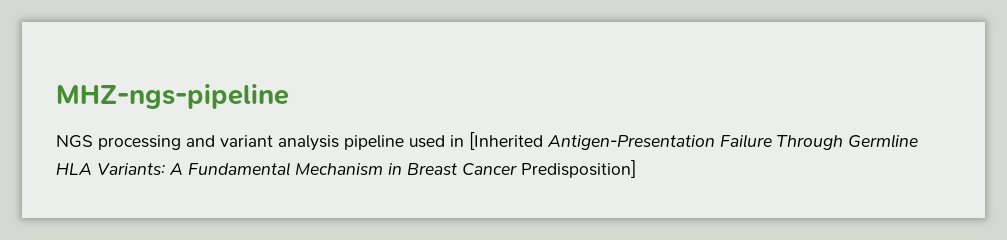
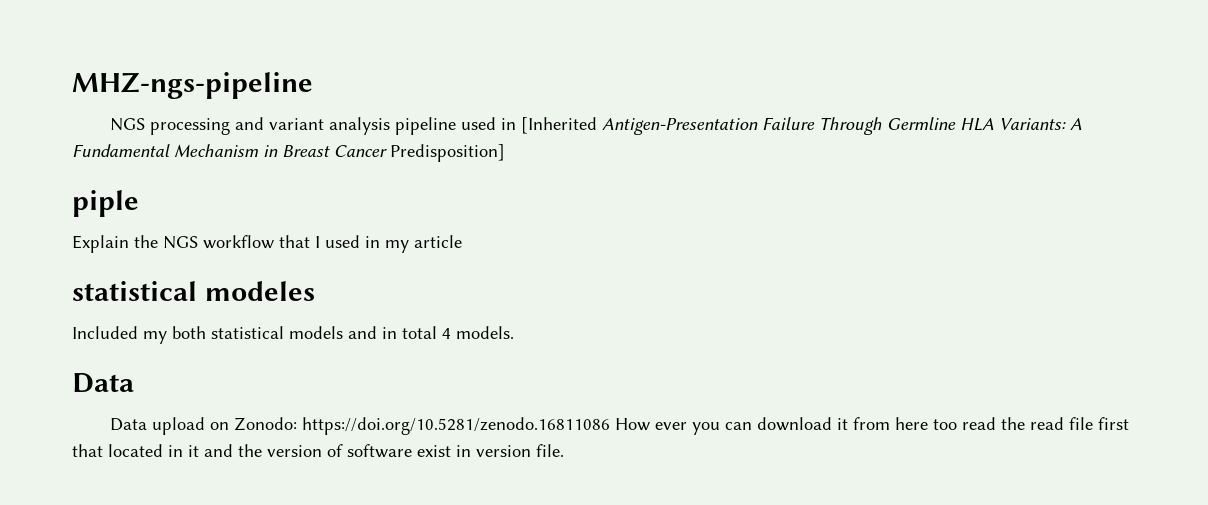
+ piple
+ Explain the NGS workflow that I used in my article
+ statistical modeles
+ Included my both statistical models and in total 4 models.
+ Data
+ Data upload on Zonodo: https://doi.org/10.5281/zenodo.16811086 How ever you can download it from here too read the read file first that located in it and the version of software exist in version file.

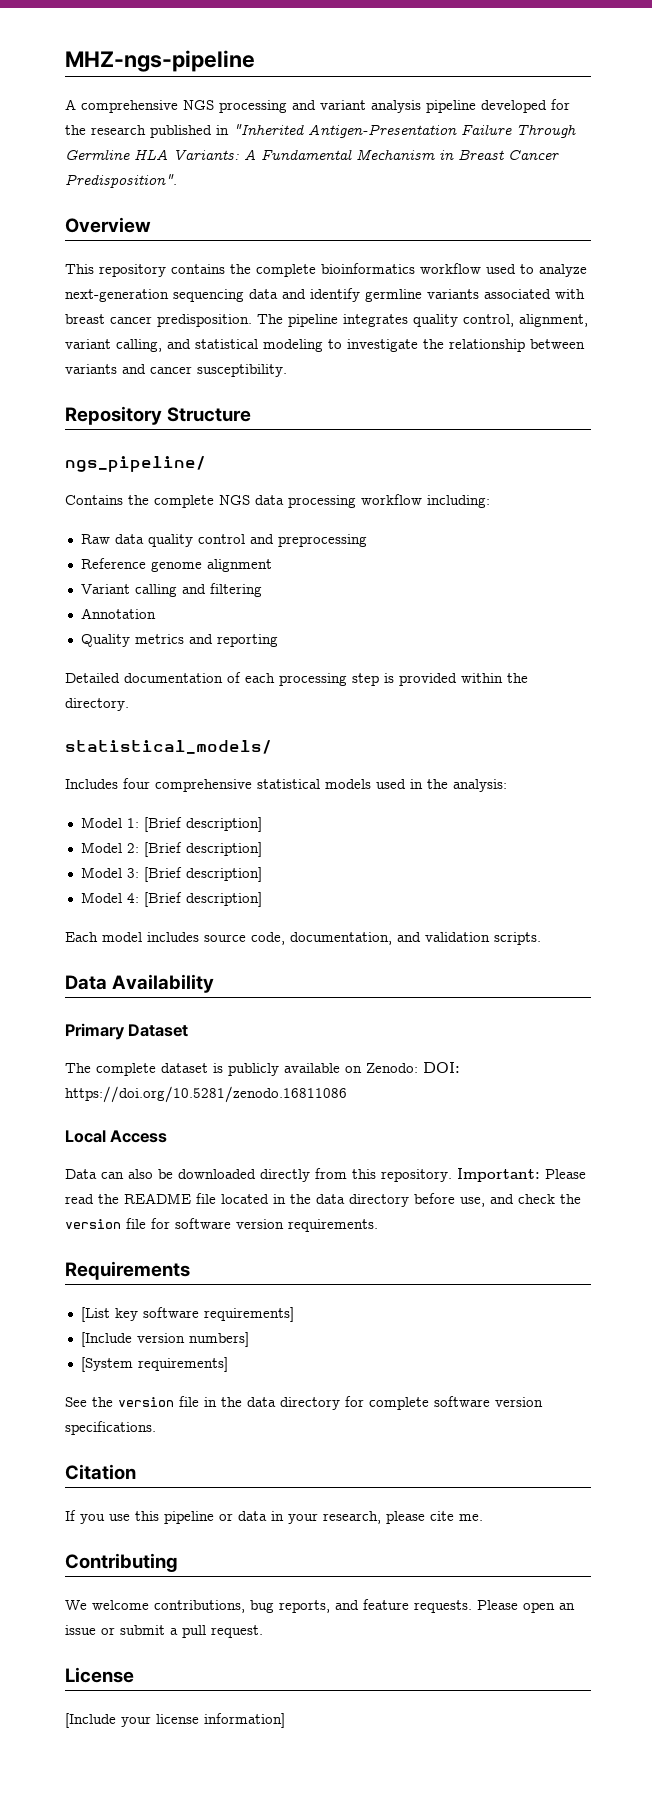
- NGS processing and variant analysis pipeline used in [Inherited Antigen-Presentation Failure Through Germline HLA Variants: A Fundamental Mechanism in Breast Cancer Predisposition]
- piple
- Explain the NGS workflow that I used in my article
- statistical modeles
- Included my both statistical models and in total 4 models.
- Data
- Data upload on Zonodo: https://doi.org/10.5281/zenodo.16811086 How ever you can download it from here too read the read file first that located in it and the version of software exist in version file.
+ A comprehensive NGS processing and variant analysis pipeline developed for the research published in "Inherited Antigen-Presentation Failure Through Germline HLA Variants: A Fundamental Mechanism in Breast Cancer Predisposition".
+ Overview
+ This repository contains the complete bioinformatics workflow used to analyze next-generation sequencing data and identify germline variants associated with breast cancer predisposition. The pipeline integrates quality control, alignment, variant calling, and statistical modeling to investigate the relationship between variants and cancer susceptibility.
+ Repository Structure
+ ngs_pipeline/
+ Contains the complete NGS data processing workflow including:
+ Raw data quality control and preprocessing
+ Reference genome alignment
+ Variant calling and filtering
+ Annotation
+ Quality metrics and reporting
+ Detailed documentation of each processing step is provided within the directory.
+ statistical_models/
+ Includes four comprehensive statistical models used in the analysis:
+ Model 1: [Brief description]
+ Model 2: [Brief description]
+ Model 3: [Brief description]
+ Model 4: [Brief description]
+ Each model includes source code, documentation, and validation scripts.
+ Data Availability
+ Primary Dataset
+ The complete dataset is publicly available on Zenodo: DOI: https://doi.org/10.5281/zenodo.16811086
+ Local Access
+ Data can also be downloaded directly from this repository. Important: Please read the README file located in the data directory before use, and check the version file for software version requirements.
+ Requirements
+ [List key software requirements]
+ [Include version numbers]
+ [System requirements]
+ See the version file in the data directory for complete software version specifications.
+ Citation
+ If you use this pipeline or data in your research, please cite me.
+ Contributing
+ We welcome contributions, bug reports, and feature requests. Please open an issue or submit a pull request.
+ License
+ [Include your license information]

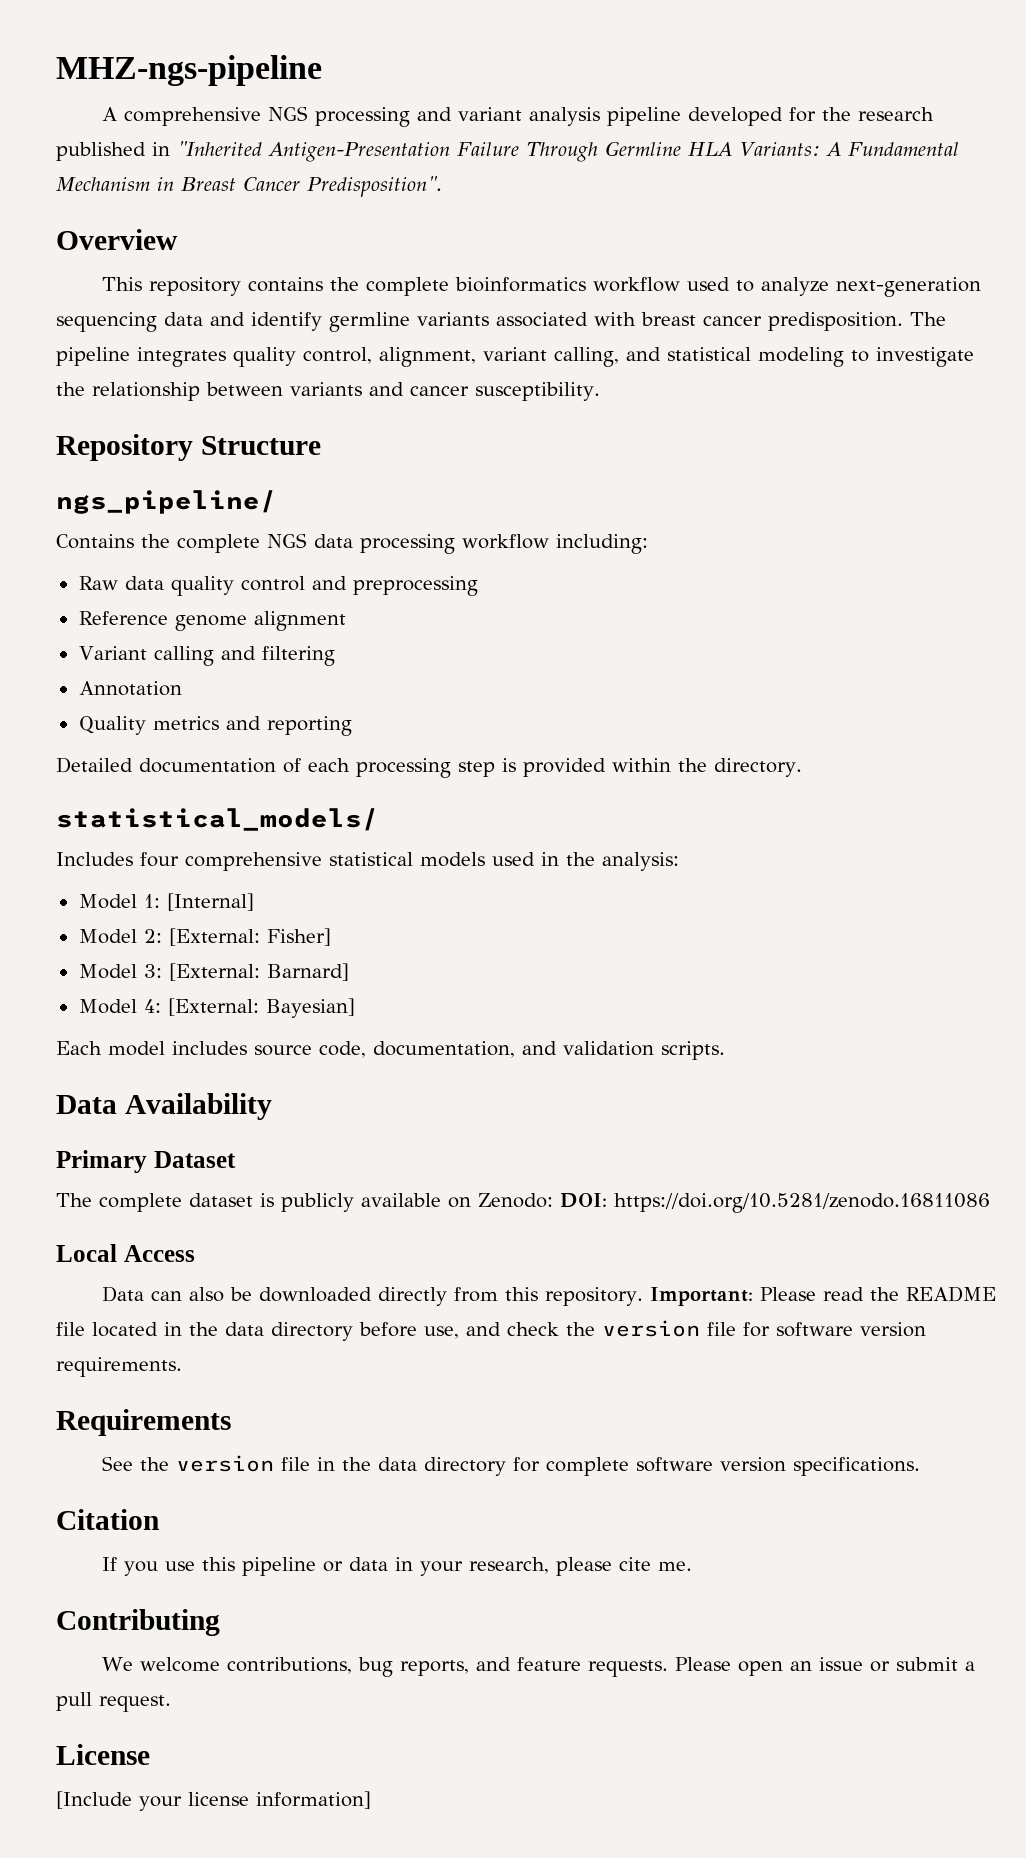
- Model 1: [Brief description]
+ Model 1: [Internal]
- Model 2: [Brief description]
+ Model 2: [External: Fisher]
- Model 3: [Brief description]
+ Model 3: [External: Barnard]
- Model 4: [Brief description]
+ Model 4: [External: Bayesian]
- [List key software requirements]
- [Include version numbers]
- [System requirements]

